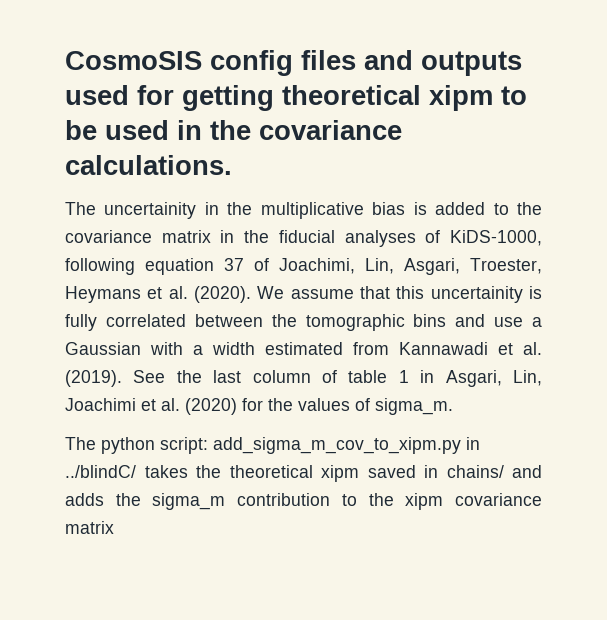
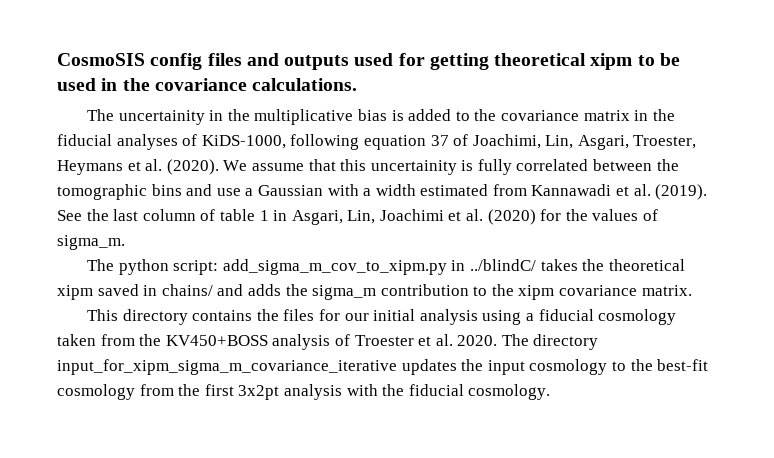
- The python script: add_sigma_m_cov_to_xipm.py in ../blindC/ takes the theoretical xipm saved in chains/ and adds the sigma_m contribution to the xipm covariance matrix
+ The python script: add_sigma_m_cov_to_xipm.py in ../blindC/ takes the theoretical xipm saved in chains/ and adds the sigma_m contribution to the xipm covariance matrix.
+ This directory contains the files for our initial analysis using a fiducial cosmology taken from the KV450+BOSS analysis of Troester et al. 2020. The directory input_for_xipm_sigma_m_covariance_iterative updates the input cosmology to the best-fit cosmology from the first 3x2pt analysis with the fiducial cosmology.

